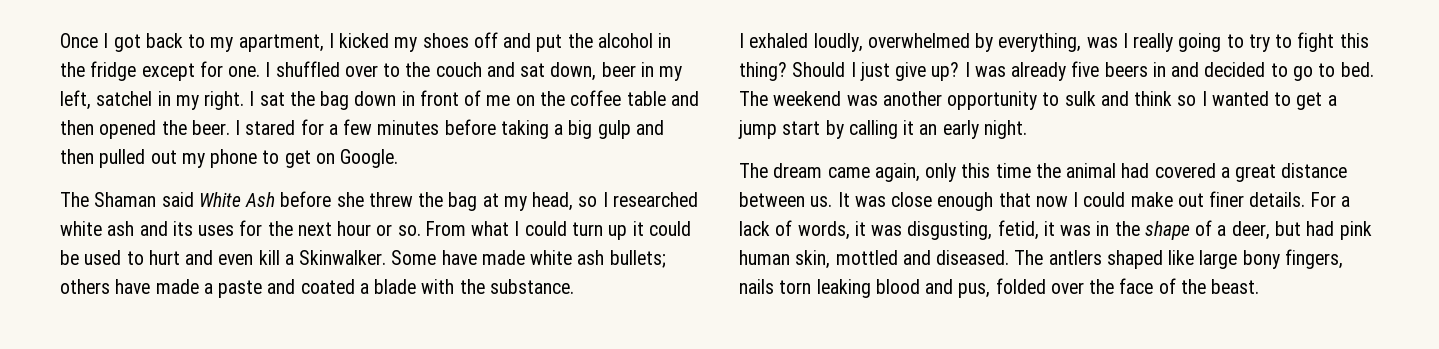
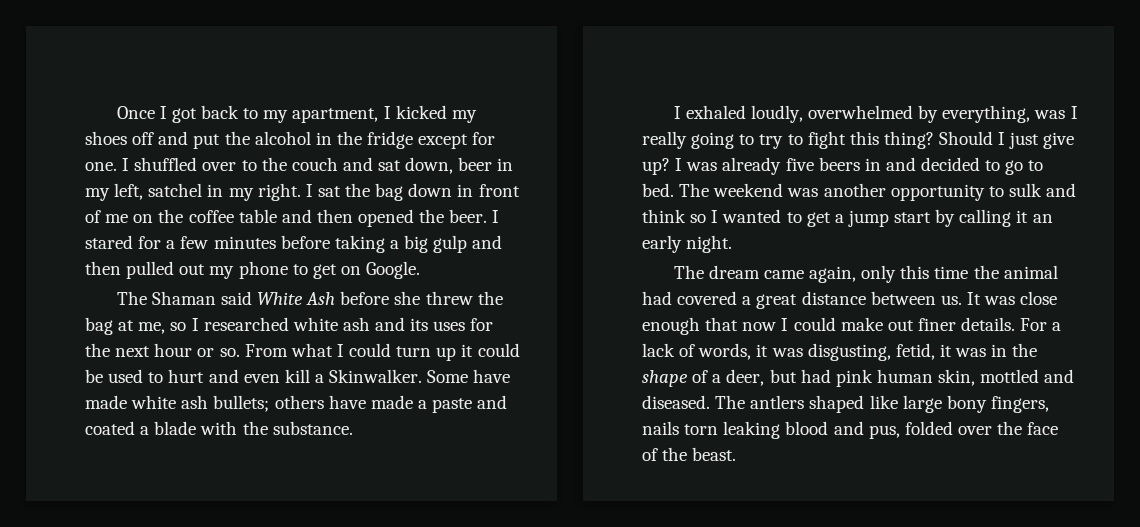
- The Shaman said White Ash before she threw the bag at my head, so I researched white ash and its uses for the next hour or so.
+ The Shaman said White Ash before she threw the bag at me, so I researched white ash and its uses for the next hour or so.

